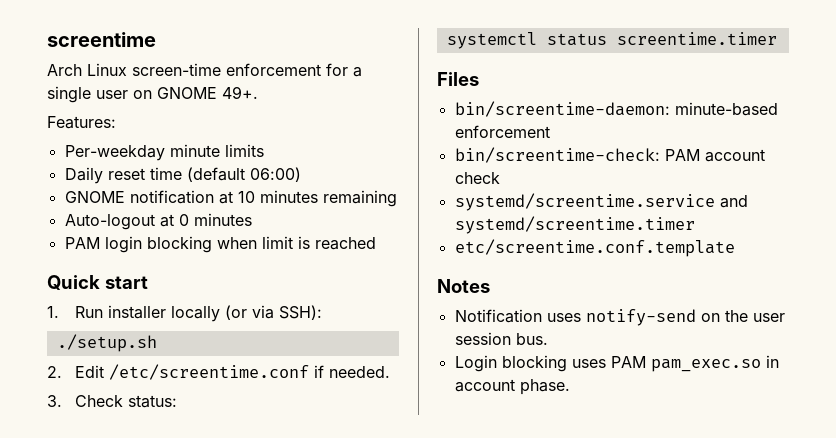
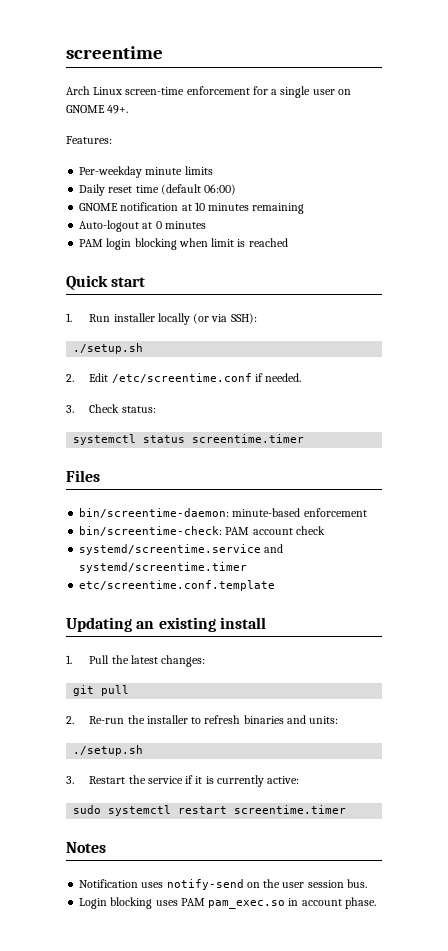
+ Updating an existing install
+ 1. Pull the latest changes:
+ git pull
+ 2. Re-run the installer to refresh binaries and units:
+ ./setup.sh
+ 3. Restart the service if it is currently active:
+ sudo systemctl restart screentime.timer

